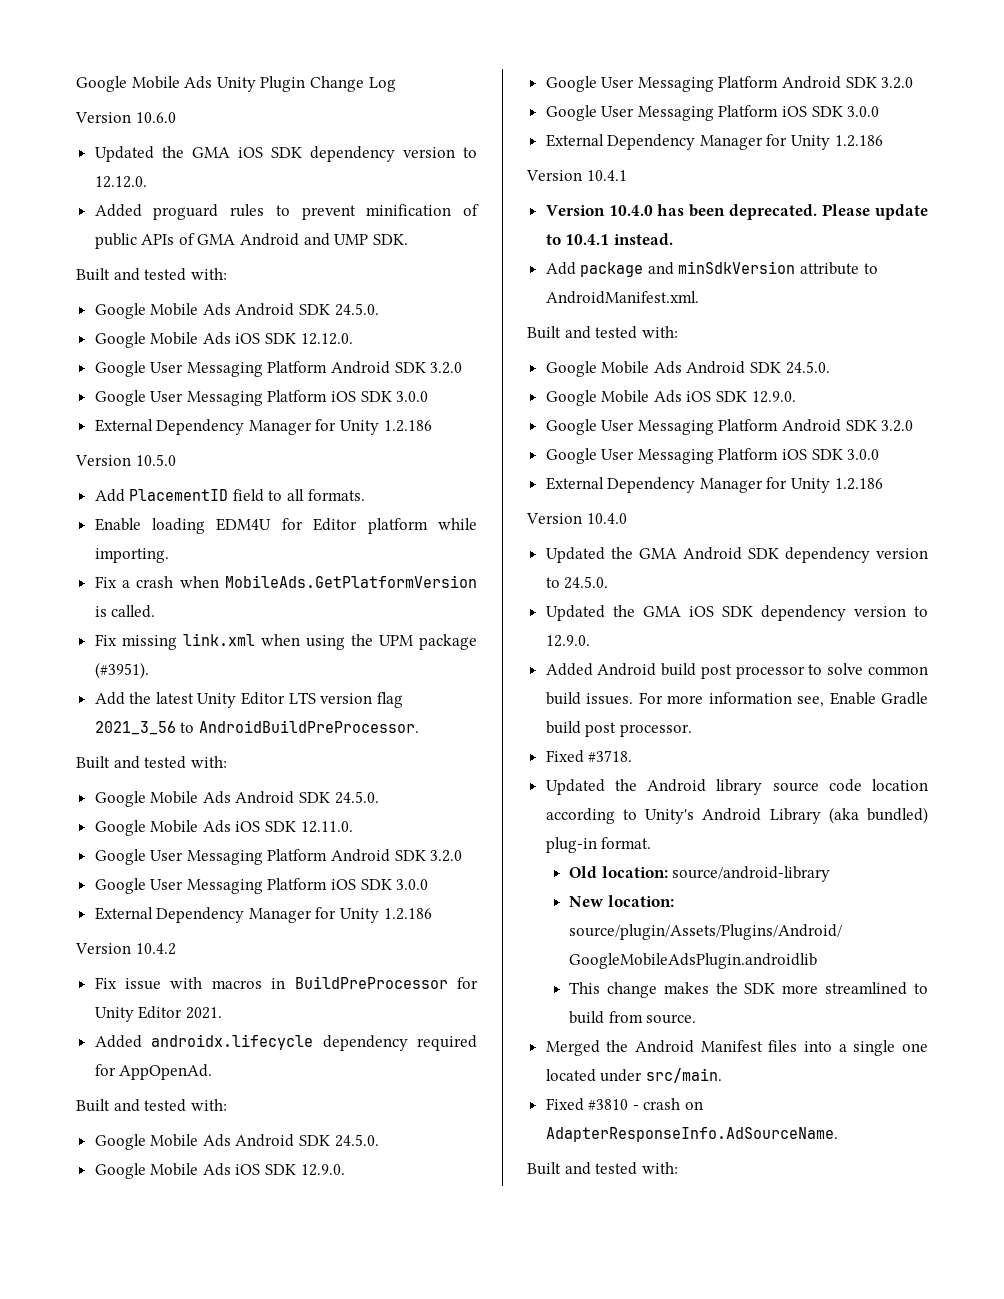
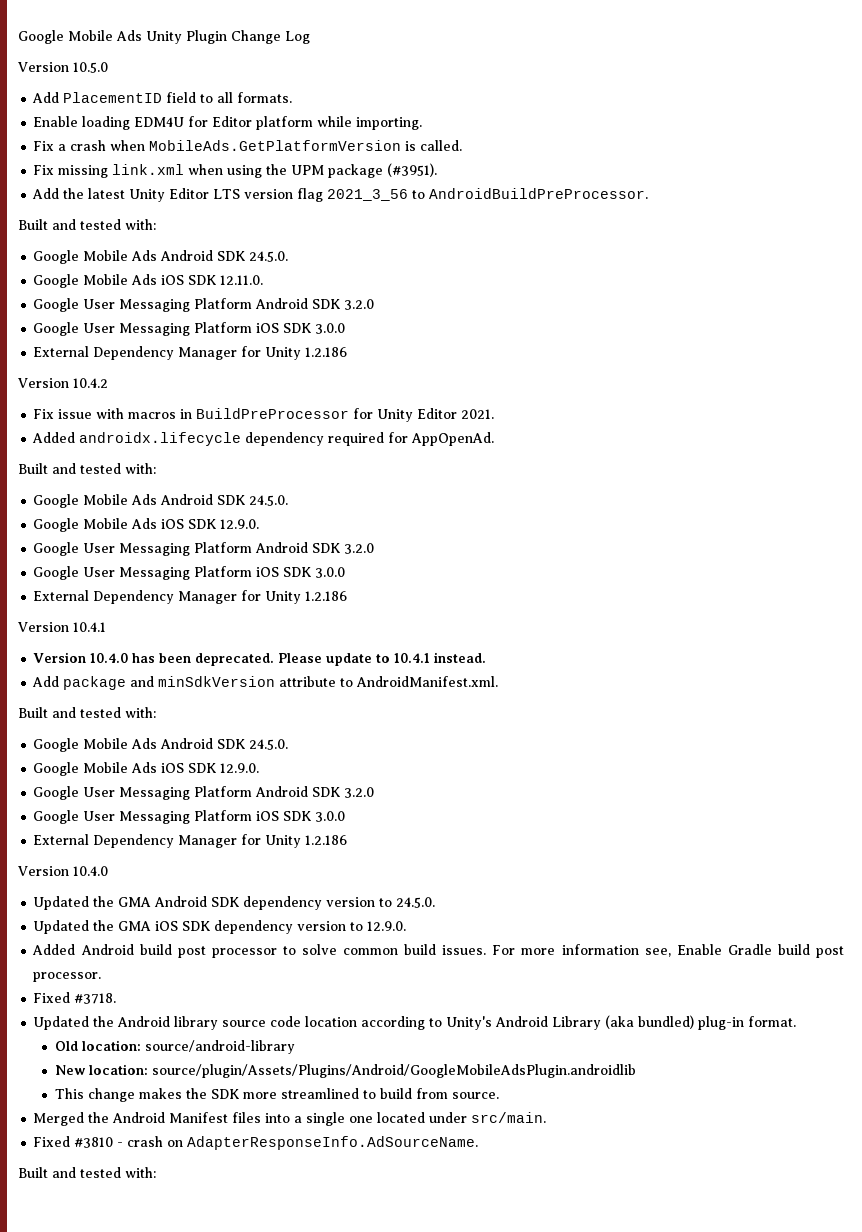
- Version 10.6.0
- Updated the GMA iOS SDK dependency version to 12.12.0.
- Added proguard rules to prevent minification of public APIs of GMA Android and UMP SDK.
- Built and tested with:
- Google Mobile Ads Android SDK 24.5.0.
- Google Mobile Ads iOS SDK 12.12.0.
- Google User Messaging Platform Android SDK 3.2.0
- Google User Messaging Platform iOS SDK 3.0.0
- External Dependency Manager for Unity 1.2.186

